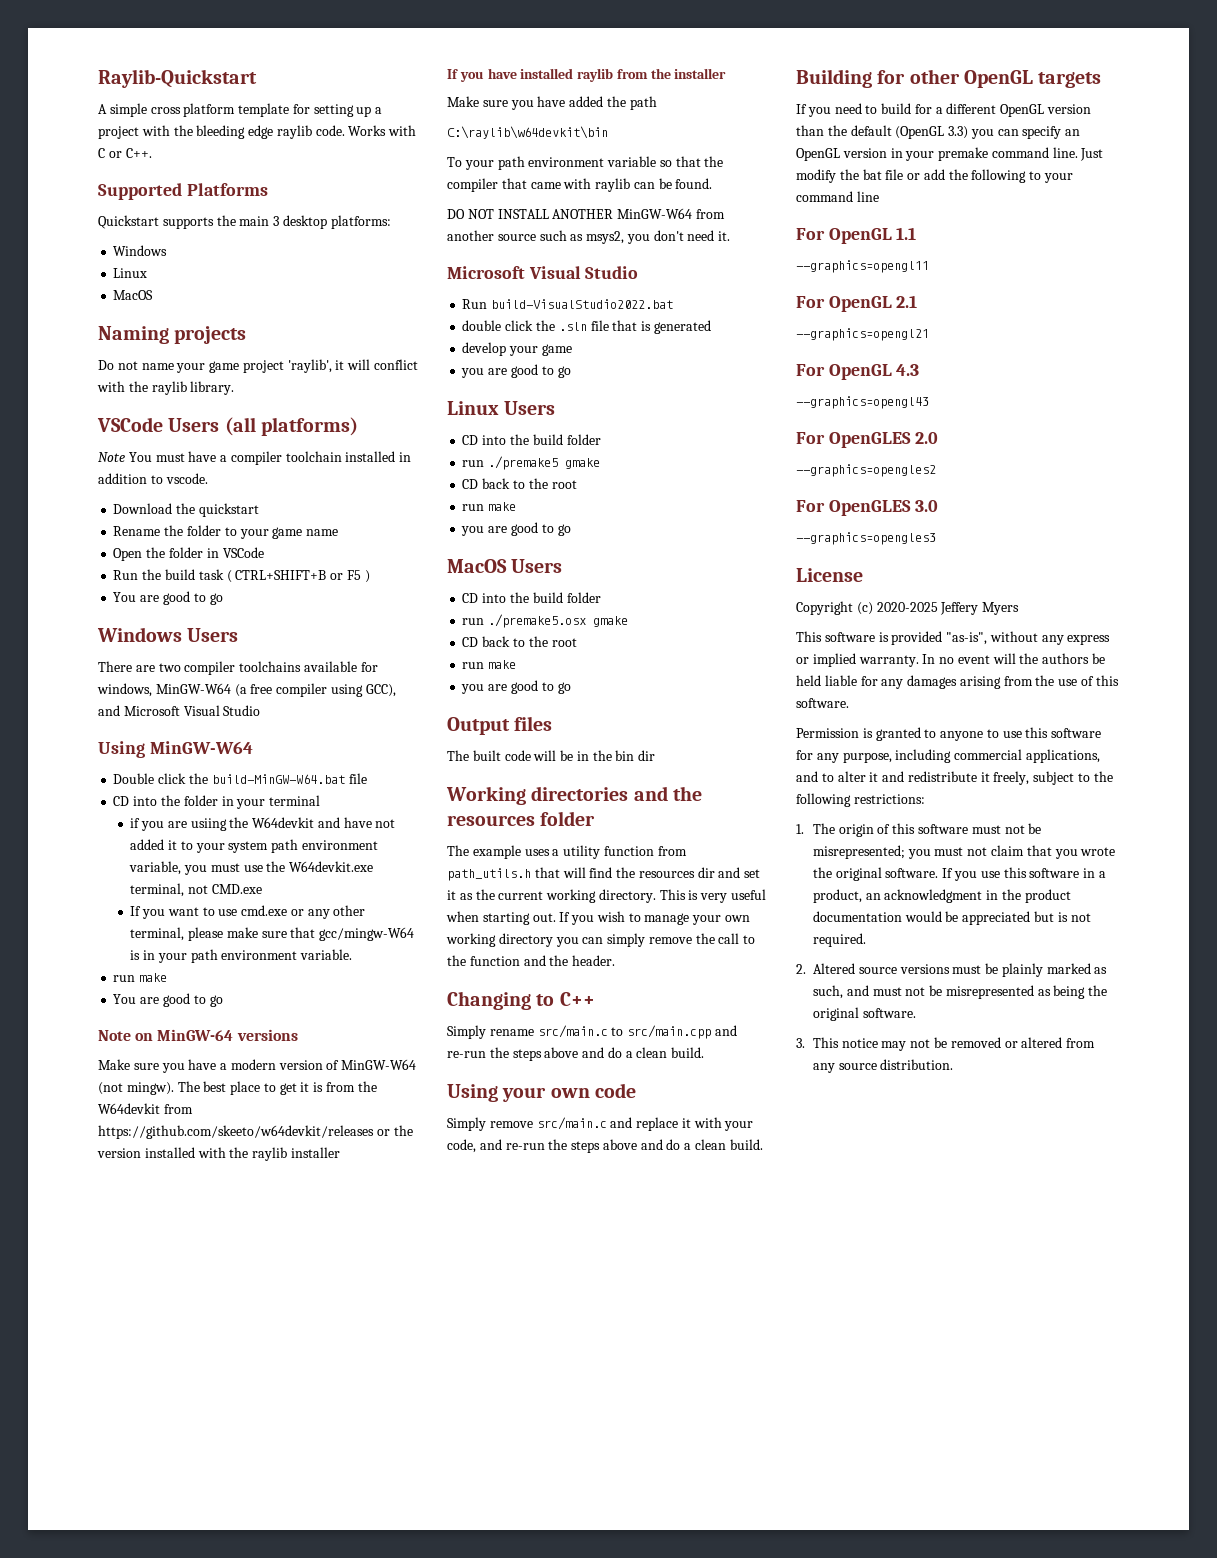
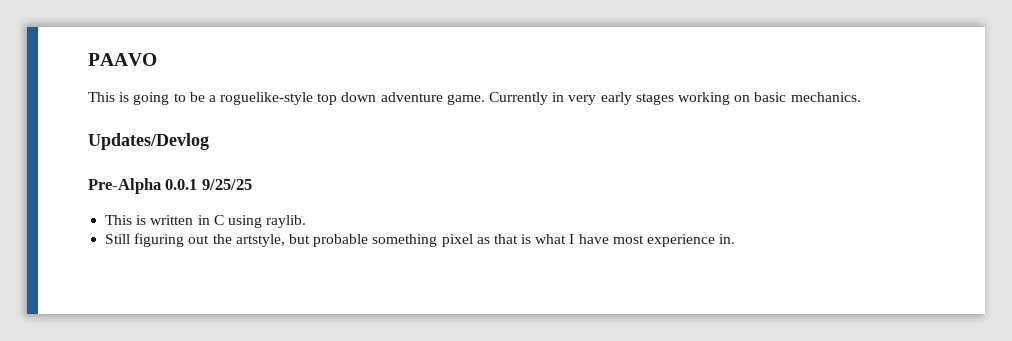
- Raylib-Quickstart
- A simple cross platform template for setting up a project with the bleeding edge raylib code. Works with C or C++.
- Supported Platforms
- Quickstart supports the main 3 desktop platforms:
- Windows
- Linux
- MacOS
- Naming projects
- Do not name your game project 'raylib', it will conflict with the raylib library.
- VSCode Users (all platforms)
- Note You must have a compiler toolchain installed in addition to vscode.
- Download the quickstart
- Rename the folder to your game name
- Open the folder in VSCode
- Run the build task ( CTRL+SHIFT+B or F5 )
- You are good to go
- Windows Users
- There are two compiler toolchains available for windows, MinGW-W64 (a free compiler using GCC), and Microsoft Visual Studio
- Using MinGW-W64
- Double click the build-MinGW-W64.bat file
- CD into the folder in your terminal
- if you are usiing the W64devkit and have not added it to your system path environment variable, you must use the W64devkit.exe terminal, not CMD.exe
- If you want to use cmd.exe or any other terminal, please make sure that gcc/mingw-W64 is in your path environment variable.
- run make
- You are good to go
- Note on MinGW-64 versions
- Make sure you have a modern version of MinGW-W64 (not mingw). The best place to get it is from the W64devkit from https://github.com/skeeto/w64devkit/releases or the version installed with the raylib installer
- If you have installed raylib from the installer
- Make sure you have added the path
- C:\raylib\w64devkit\bin
- To your path environment variable so that the compiler that came with raylib can be found.
- DO NOT INSTALL ANOTHER MinGW-W64 from another source such as msys2, you don't need it.
- Microsoft Visual Studio
- Run build-VisualStudio2022.bat
- double click the .sln file that is generated
- develop your game
- you are good to go
- Linux Users
- CD into the build folder
- run ./premake5 gmake
- CD back to the root
- run make
- you are good to go
- MacOS Users
- CD into the build folder
- run ./premake5.osx gmake
- CD back to the root
- run make
- you are good to go
- Output files
- The built code will be in the bin dir
- Working directories and the resources folder
- The example uses a utility function from path_utils.h that will find the resources dir and set it as the current working directory. This is very useful when starting out. If you wish to manage your own working directory you can simply remove the call to the function and the header.
- Changing to C++
- Simply rename src/main.c to src/main.cpp and re-run the steps above and do a clean build.
- Using your own code
- Simply remove src/main.c and replace it with your code, and re-run the steps above and do a clean build.
- Building for other OpenGL targets
- If you need to build for a different OpenGL version than the default (OpenGL 3.3) you can specify an OpenGL version in your premake command line. Just modify the bat file or add the following to your command line
- For OpenGL 1.1
- --graphics=opengl11
- For OpenGL 2.1
- --graphics=opengl21
- For OpenGL 4.3
- --graphics=opengl43
- For OpenGLES 2.0
- --graphics=opengles2
- For OpenGLES 3.0
- --graphics=opengles3
- License
- Copyright (c) 2020-2025 Jeffery Myers
- This software is provided "as-is", without any express or implied warranty. In no event will the authors be held liable for any damages arising from the use of this software.
- Permission is granted to anyone to use this software for any purpose, including commercial applications, and to alter it and redistribute it freely, subject to the following restrictions:
- 1. The origin of this software must not be misrepresented; you must not claim that you wrote the original software. If you use this software in a product, an acknowledgment in the product documentation would be appreciated but is not required.
- 2. Altered source versions must be plainly marked as such, and must not be misrepresented as being the original software.
- 3. This notice may not be removed or altered from any source distribution.
+ PAAVO
+ This is going to be a roguelike-style top down adventure game. Currently in very early stages working on basic mechanics.
+ Updates/Devlog
+ Pre-Alpha 0.0.1 9/25/25
+ This is written in C using raylib.
+ Still figuring out the artstyle, but probable something pixel as that is what I have most experience in.

